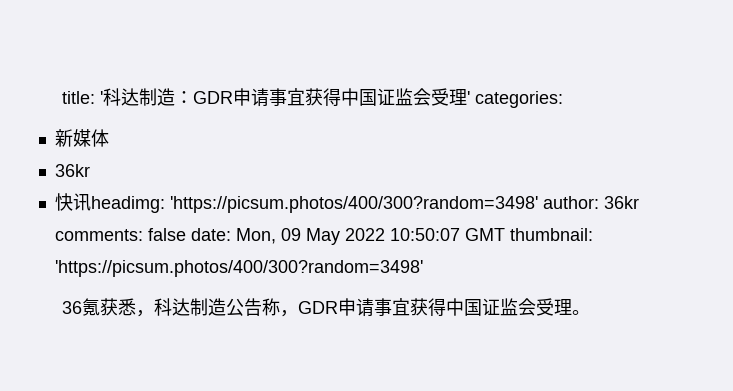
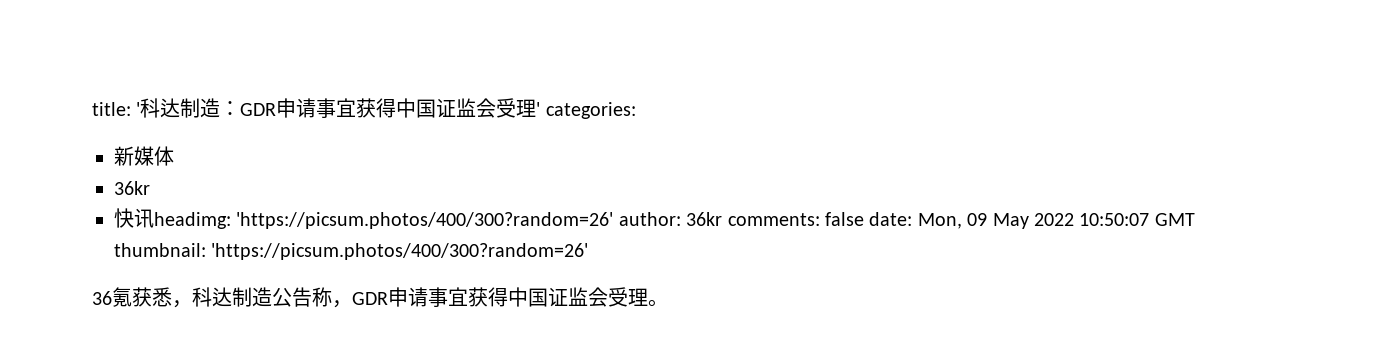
- 快讯headimg: 'https://picsum.photos/400/300?random=3498' author: 36kr comments: false date: Mon, 09 May 2022 10:50:07 GMT thumbnail: 'https://picsum.photos/400/300?random=3498'
+ 快讯headimg: 'https://picsum.photos/400/300?random=26' author: 36kr comments: false date: Mon, 09 May 2022 10:50:07 GMT thumbnail: 'https://picsum.photos/400/300?random=26'

